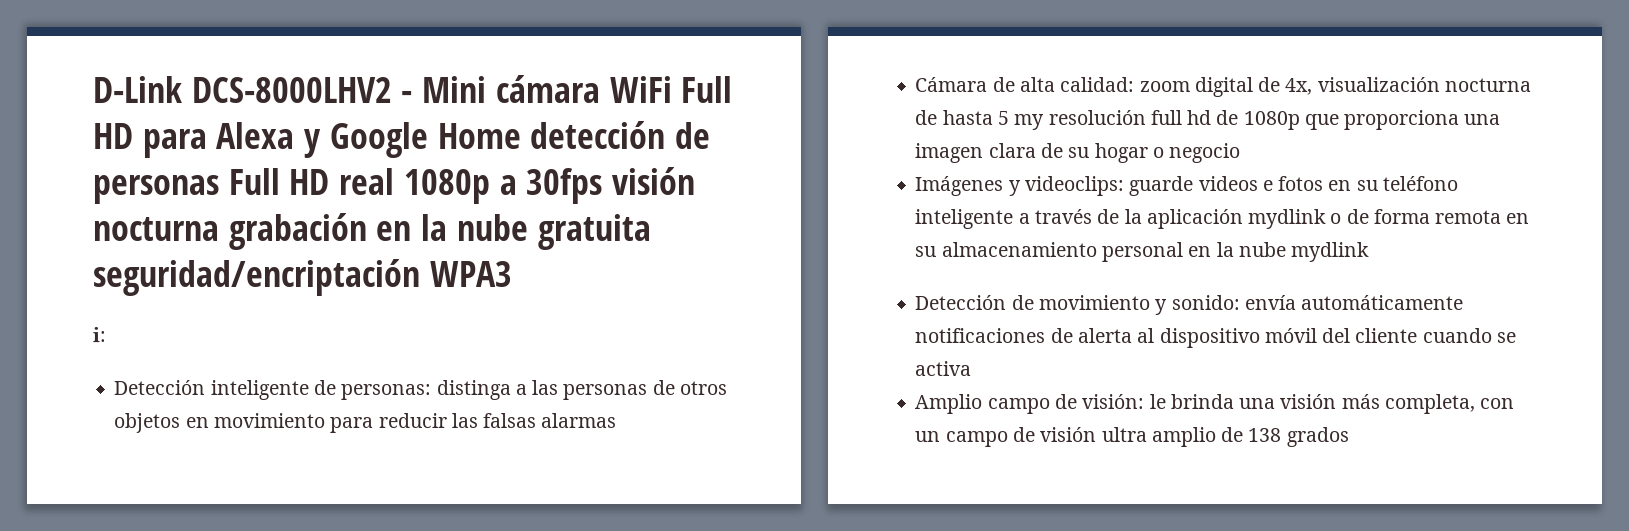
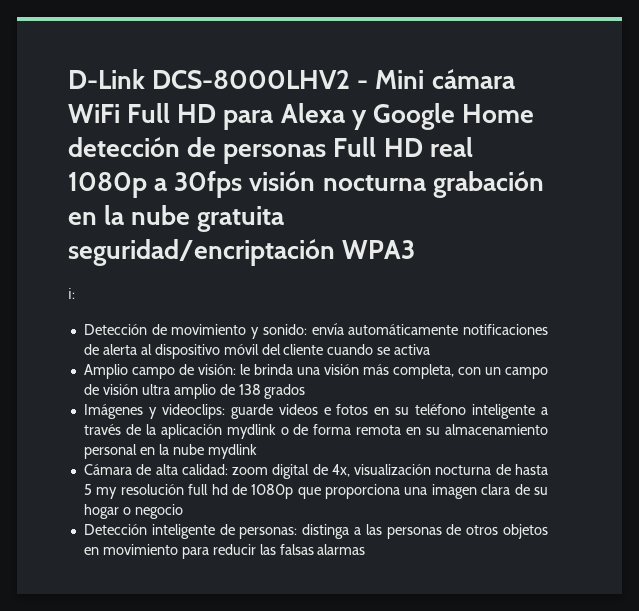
- Detección inteligente de personas: distinga a las personas de otros objetos en movimiento para reducir las falsas alarmas
- Cámara de alta calidad: zoom digital de 4x, visualización nocturna de hasta 5 my resolución full hd de 1080p que proporciona una imagen clara de su hogar o negocio
- Imágenes y videoclips: guarde videos e fotos en su teléfono inteligente a través de la aplicación mydlink o de forma remota en su almacenamiento personal en la nube mydlink
+ Imágenes y videoclips: guarde videos e fotos en su teléfono inteligente a través de la aplicación mydlink o de forma remota en su almacenamiento personal en la nube mydlink
+ Cámara de alta calidad: zoom digital de 4x, visualización nocturna de hasta 5 my resolución full hd de 1080p que proporciona una imagen clara de su hogar o negocio
+ Detección inteligente de personas: distinga a las personas de otros objetos en movimiento para reducir las falsas alarmas

